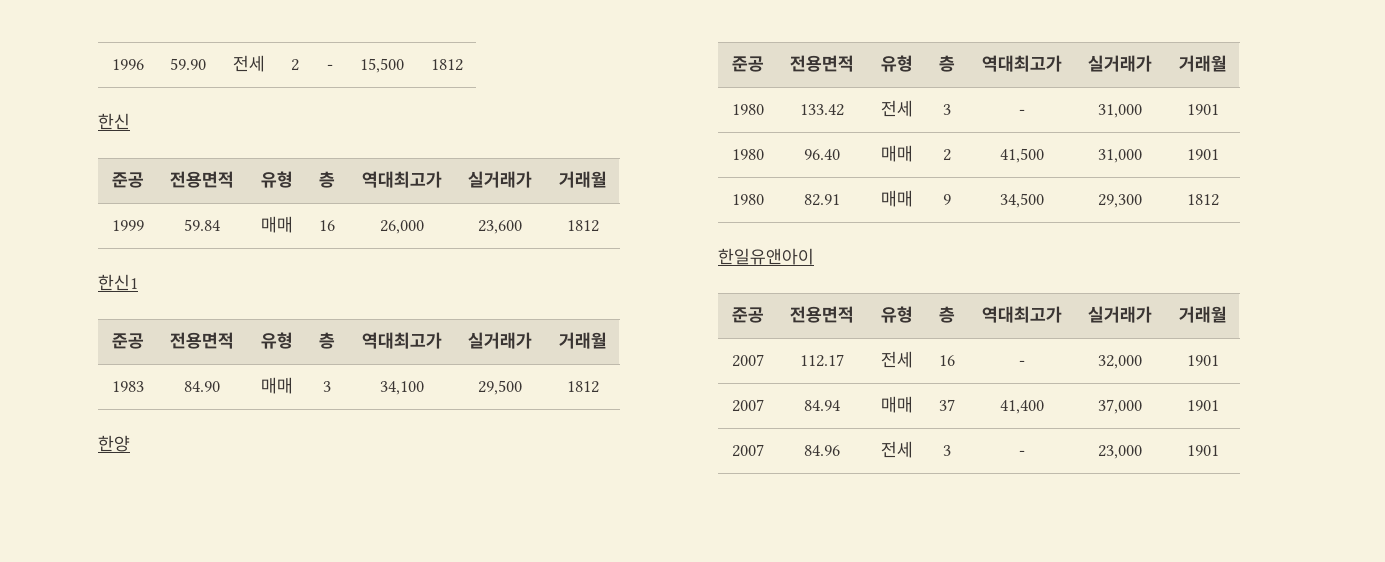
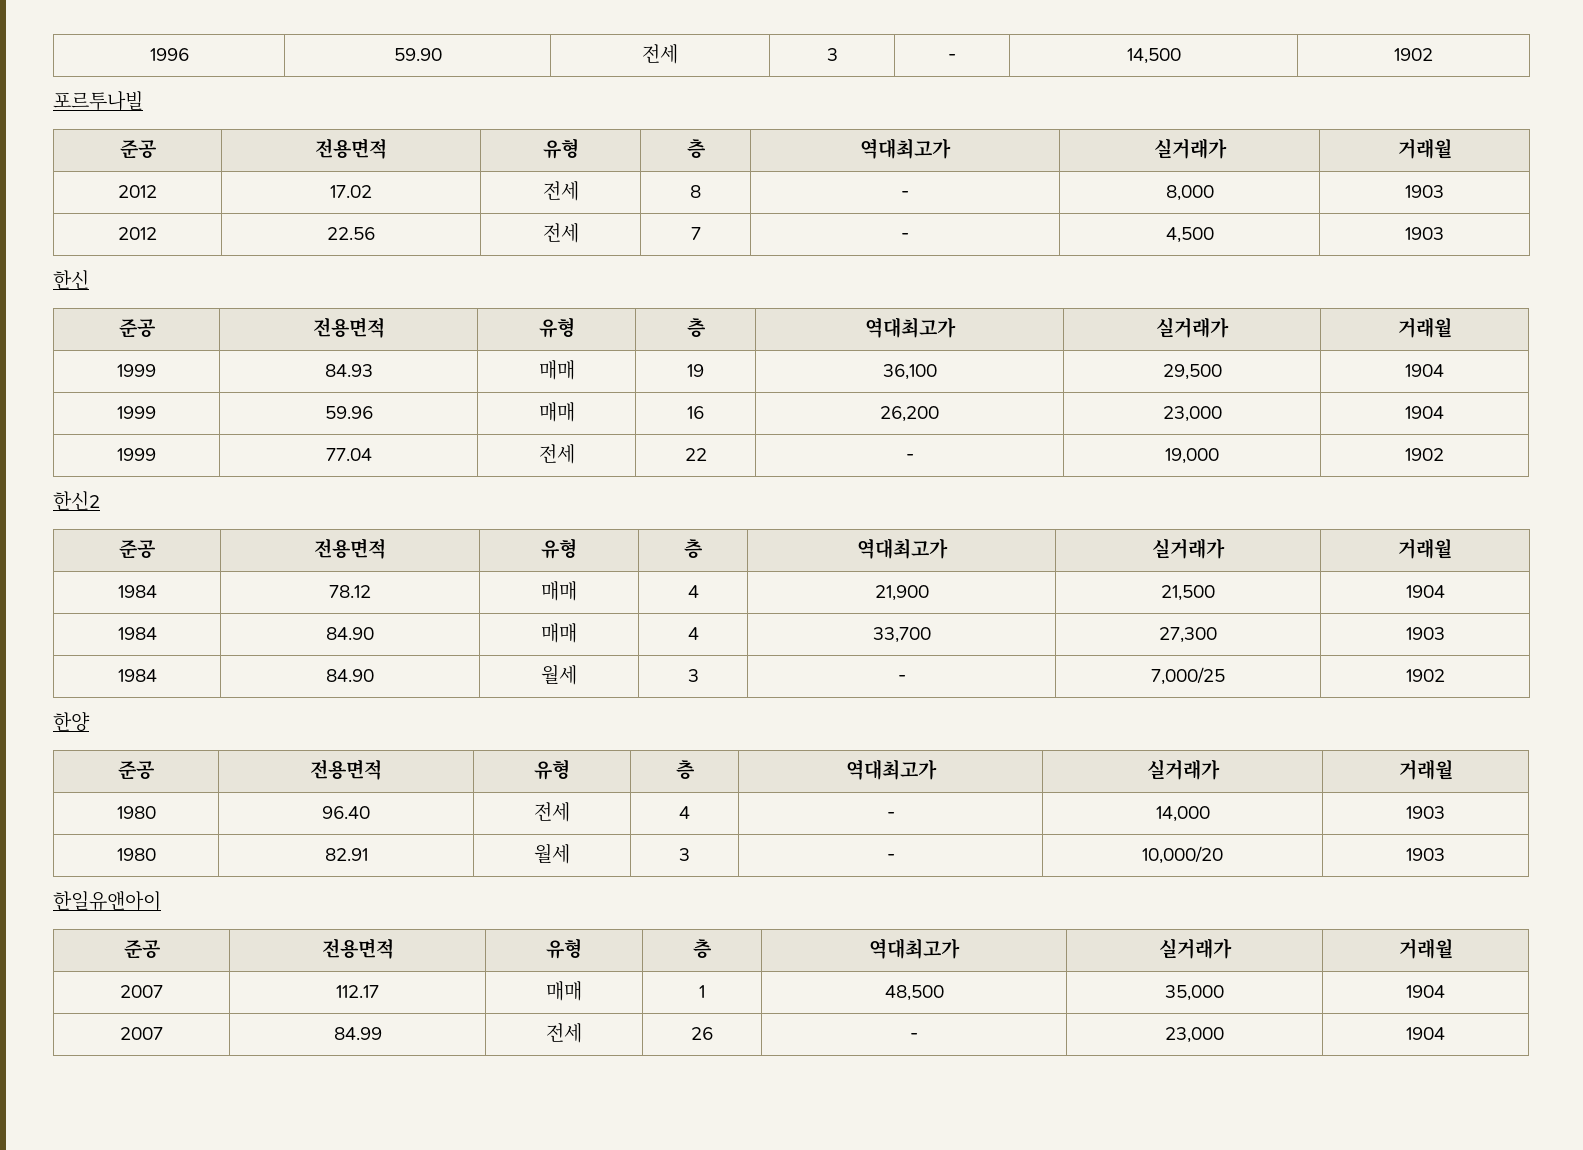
- 1996 | 59.90 | 전세 | 2 | - | 15,500 | 1812
+ 1996 | 59.90 | 전세 | 3 | - | 14,500 | 1902
+ 포르투나빌
+ 준공 | 전용면적 | 유형 | 층 | 역대최고가 | 실거래가 | 거래월
+ 2012 | 17.02 | 전세 | 8 | - | 8,000 | 1903
+ 2012 | 22.56 | 전세 | 7 | - | 4,500 | 1903
- 1999 | 59.84 | 매매 | 16 | 26,000 | 23,600 | 1812
- 한신1
+ 1999 | 84.93 | 매매 | 19 | 36,100 | 29,500 | 1904
+ 1999 | 59.96 | 매매 | 16 | 26,200 | 23,000 | 1904
+ 1999 | 77.04 | 전세 | 22 | - | 19,000 | 1902
+ 한신2
  준공 | 전용면적 | 유형 | 층 | 역대최고가 | 실거래가 | 거래월
- 1983 | 84.90 | 매매 | 3 | 34,100 | 29,500 | 1812
+ 1984 | 78.12 | 매매 | 4 | 21,900 | 21,500 | 1904
+ 1984 | 84.90 | 매매 | 4 | 33,700 | 27,300 | 1903
+ 1984 | 84.90 | 월세 | 3 | - | 7,000/25 | 1902
- 1980 | 133.42 | 전세 | 3 | - | 31,000 | 1901
- 1980 | 96.40 | 매매 | 2 | 41,500 | 31,000 | 1901
- 1980 | 82.91 | 매매 | 9 | 34,500 | 29,300 | 1812
+ 1980 | 96.40 | 전세 | 4 | - | 14,000 | 1903
+ 1980 | 82.91 | 월세 | 3 | - | 10,000/20 | 1903
- 2007 | 112.17 | 전세 | 16 | - | 32,000 | 1901
- 2007 | 84.94 | 매매 | 37 | 41,400 | 37,000 | 1901
- 2007 | 84.96 | 전세 | 3 | - | 23,000 | 1901
+ 2007 | 112.17 | 매매 | 1 | 48,500 | 35,000 | 1904
+ 2007 | 84.99 | 전세 | 26 | - | 23,000 | 1904

